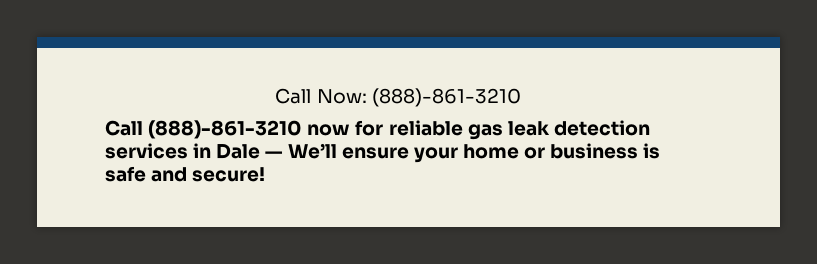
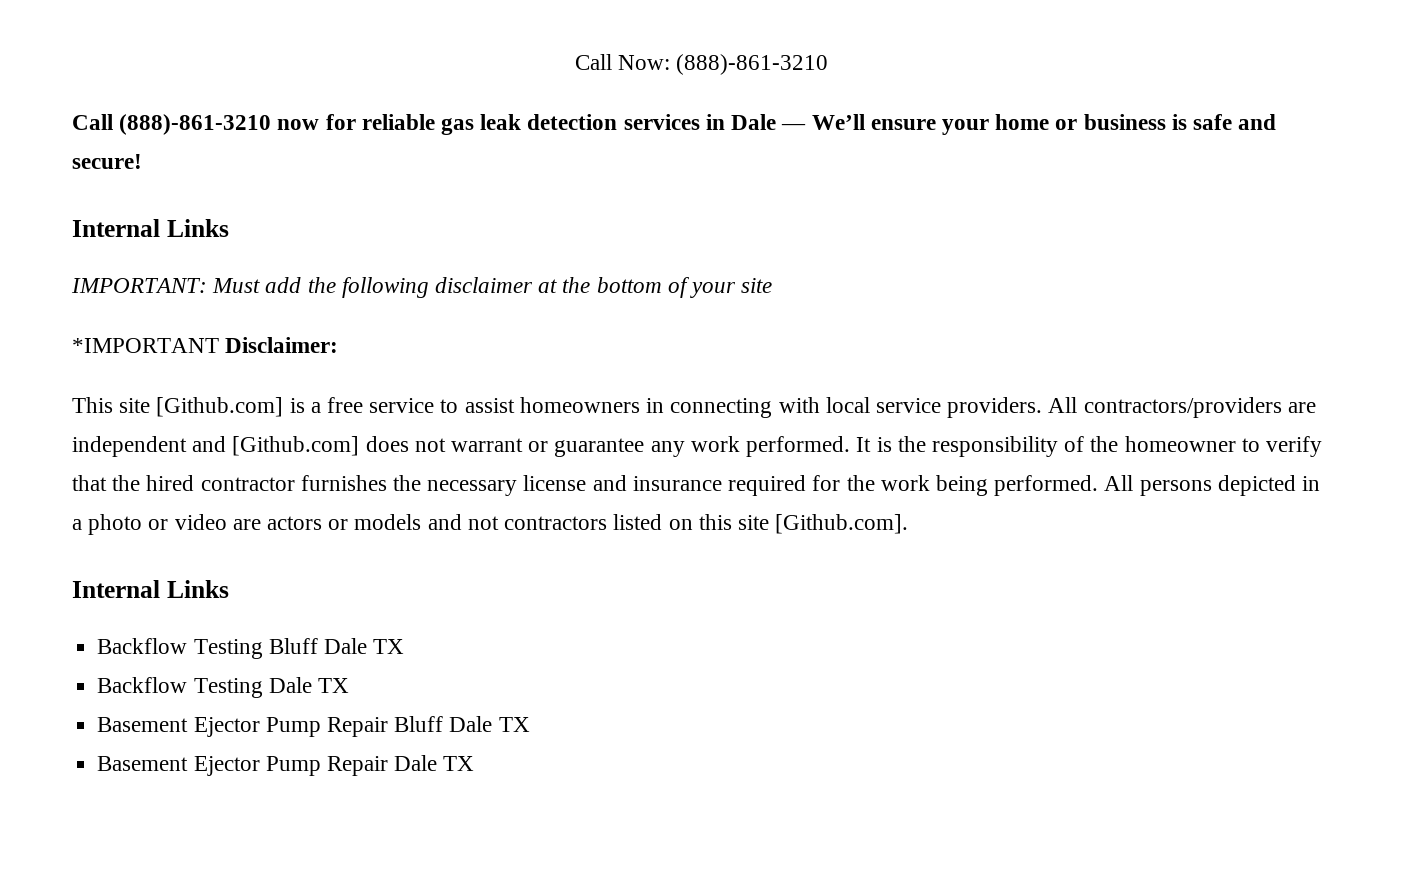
  Call (888)-861-3210 now for reliable gas leak detection services in Dale — We’ll ensure your home or business is safe and secure!
+ Internal Links
+ IMPORTANT: Must add the following disclaimer at the bottom of your site
+ *IMPORTANT Disclaimer:
+ This site [Github.com] is a free service to assist homeowners in connecting with local service providers. All contractors/providers are independent and [Github.com] does not warrant or guarantee any work performed. It is the responsibility of the homeowner to verify that the hired contractor furnishes the necessary license and insurance required for the work being performed. All persons depicted in a photo or video are actors or models and not contractors listed on this site [Github.com].
+ Internal Links
+ Backflow Testing Bluff Dale TX
+ Backflow Testing Dale TX
+ Basement Ejector Pump Repair Bluff Dale TX
+ Basement Ejector Pump Repair Dale TX

